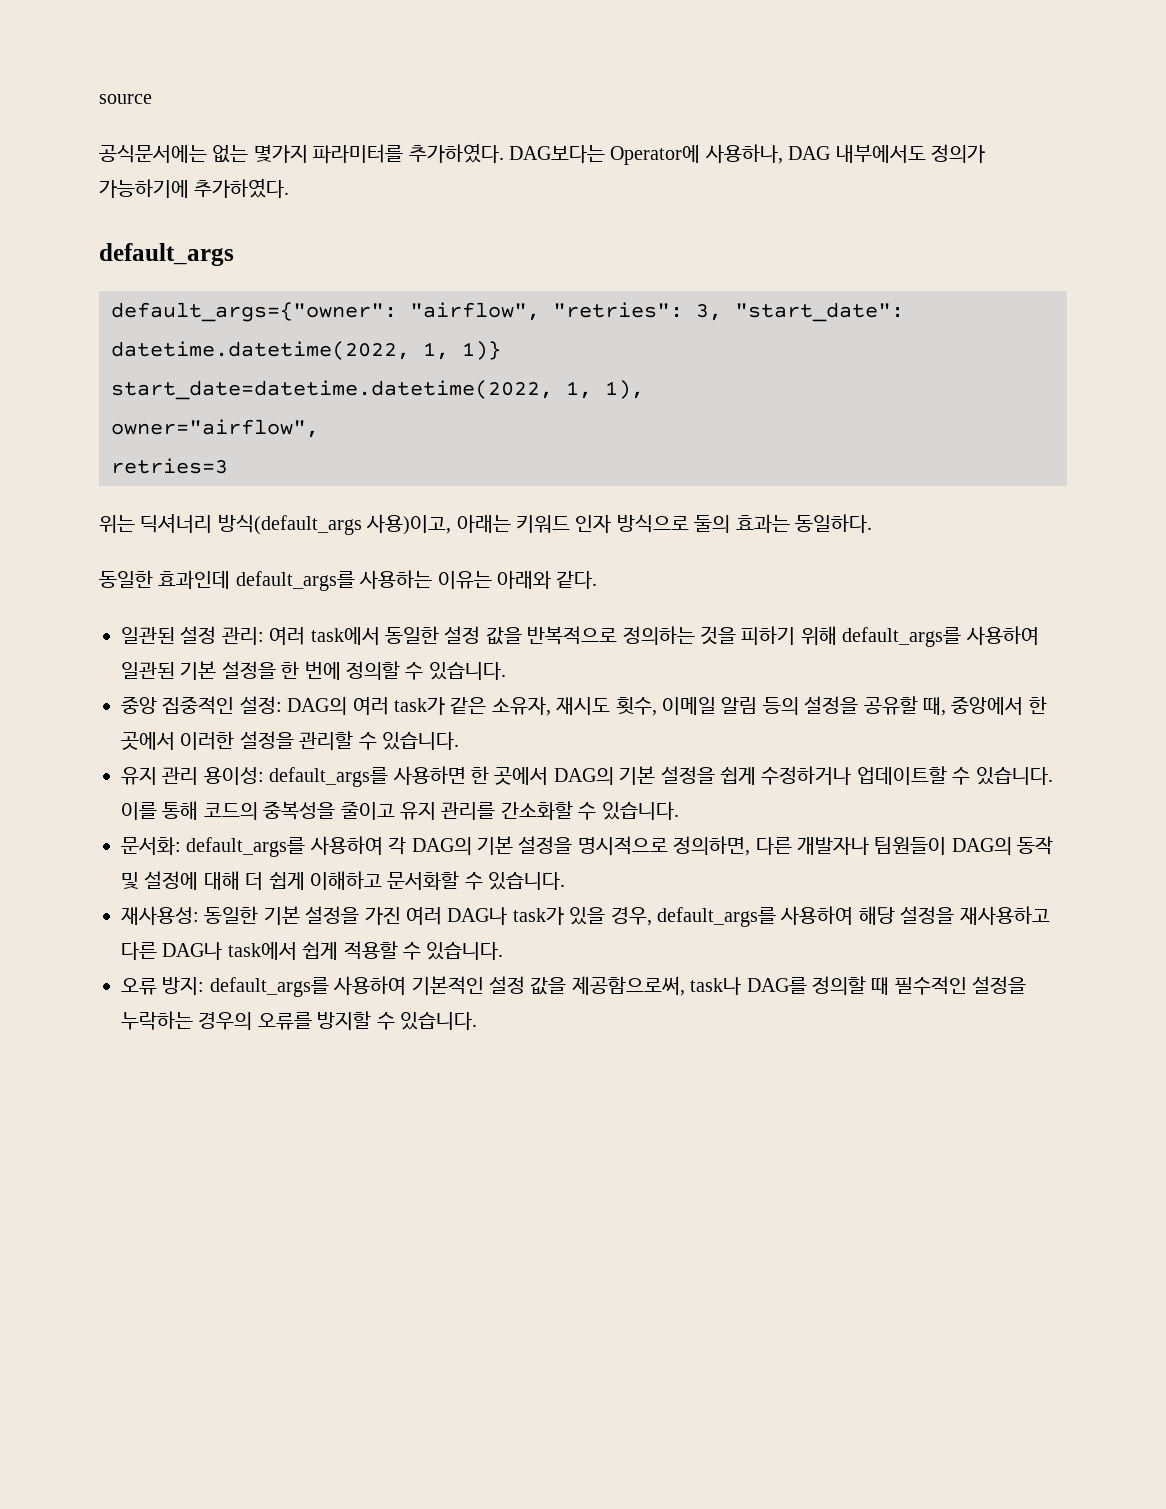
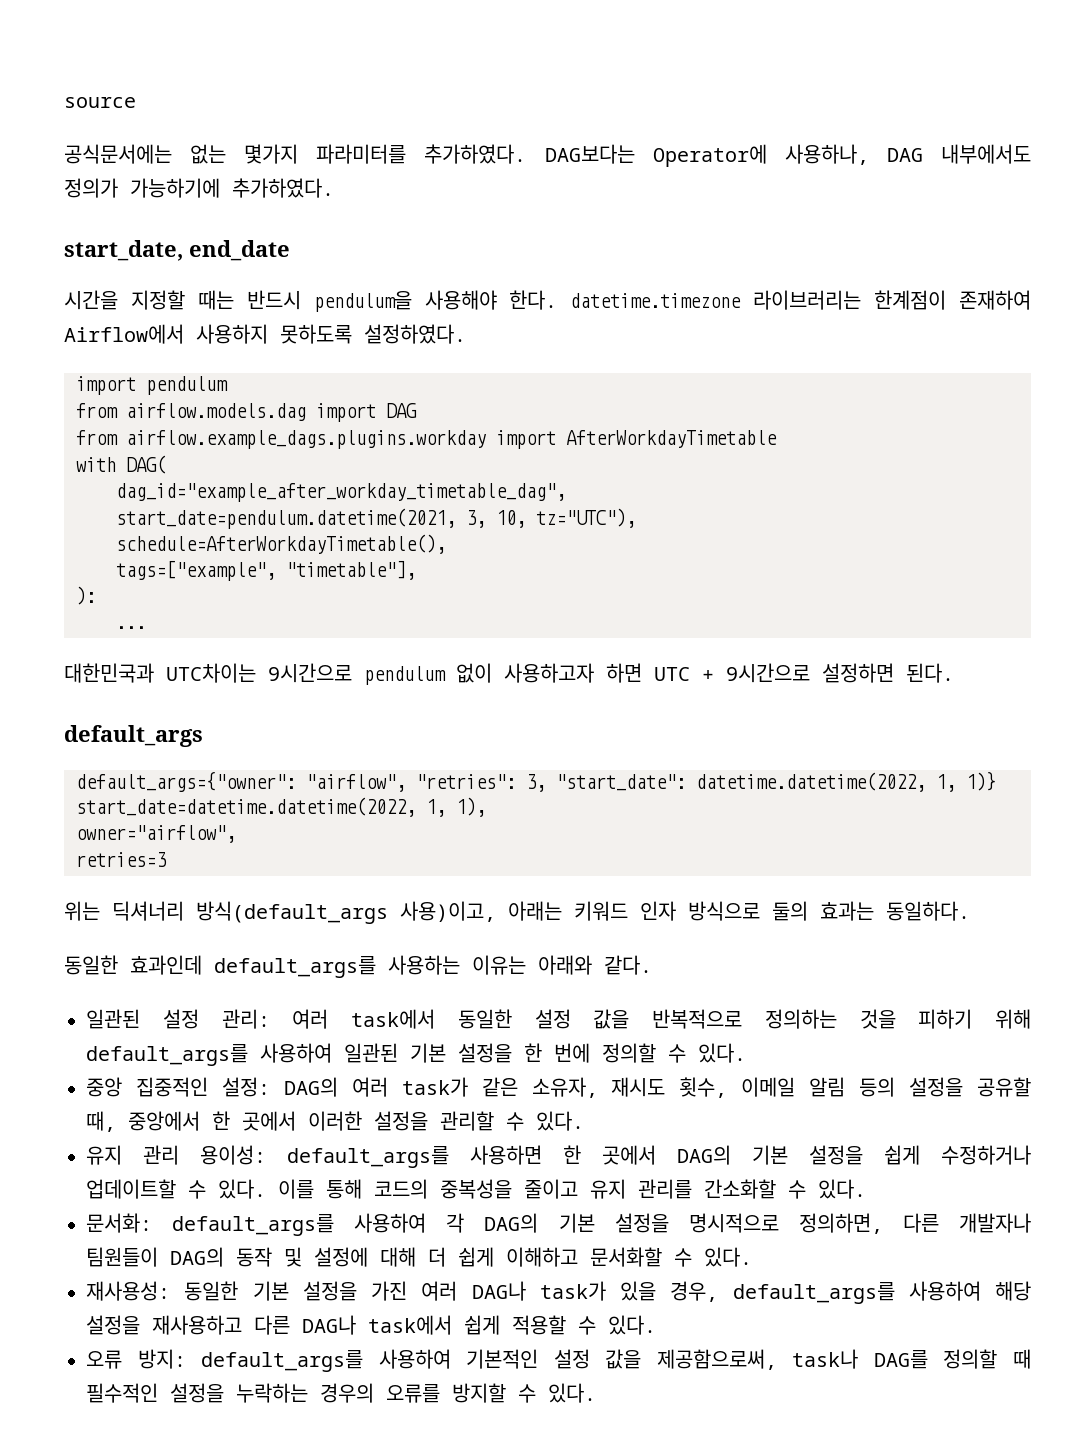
+ start_date, end_date
+ 시간을 지정할 때는 반드시 pendulum을 사용해야 한다. datetime.timezone 라이브러리는 한계점이 존재하여 Airflow에서 사용하지 못하도록 설정하였다.
+ import pendulum
+ from airflow.models.dag import DAG
+ from airflow.example_dags.plugins.workday import AfterWorkdayTimetable
+ with DAG(
+ dag_id="example_after_workday_timetable_dag",
+ start_date=pendulum.datetime(2021, 3, 10, tz="UTC"),
+ schedule=AfterWorkdayTimetable(),
+ tags=["example", "timetable"],
+ ):
+ ...
+ 대한민국과 UTC차이는 9시간으로 pendulum 없이 사용하고자 하면 UTC + 9시간으로 설정하면 된다.
- 일관된 설정 관리: 여러 task에서 동일한 설정 값을 반복적으로 정의하는 것을 피하기 위해 default_args를 사용하여 일관된 기본 설정을 한 번에 정의할 수 있습니다.
+ 일관된 설정 관리: 여러 task에서 동일한 설정 값을 반복적으로 정의하는 것을 피하기 위해 default_args를 사용하여 일관된 기본 설정을 한 번에 정의할 수 있다.
- 중앙 집중적인 설정: DAG의 여러 task가 같은 소유자, 재시도 횟수, 이메일 알림 등의 설정을 공유할 때, 중앙에서 한 곳에서 이러한 설정을 관리할 수 있습니다.
+ 중앙 집중적인 설정: DAG의 여러 task가 같은 소유자, 재시도 횟수, 이메일 알림 등의 설정을 공유할 때, 중앙에서 한 곳에서 이러한 설정을 관리할 수 있다.
- 유지 관리 용이성: default_args를 사용하면 한 곳에서 DAG의 기본 설정을 쉽게 수정하거나 업데이트할 수 있습니다.
+ 유지 관리 용이성: default_args를 사용하면 한 곳에서 DAG의 기본 설정을 쉽게 수정하거나 업데이트할 수 있다.
- 이를 통해 코드의 중복성을 줄이고 유지 관리를 간소화할 수 있습니다.
+ 이를 통해 코드의 중복성을 줄이고 유지 관리를 간소화할 수 있다.
- 문서화: default_args를 사용하여 각 DAG의 기본 설정을 명시적으로 정의하면, 다른 개발자나 팀원들이 DAG의 동작 및 설정에 대해 더 쉽게 이해하고 문서화할 수 있습니다.
+ 문서화: default_args를 사용하여 각 DAG의 기본 설정을 명시적으로 정의하면, 다른 개발자나 팀원들이 DAG의 동작 및 설정에 대해 더 쉽게 이해하고 문서화할 수 있다.
- 재사용성: 동일한 기본 설정을 가진 여러 DAG나 task가 있을 경우, default_args를 사용하여 해당 설정을 재사용하고 다른 DAG나 task에서 쉽게 적용할 수 있습니다.
+ 재사용성: 동일한 기본 설정을 가진 여러 DAG나 task가 있을 경우, default_args를 사용하여 해당 설정을 재사용하고 다른 DAG나 task에서 쉽게 적용할 수 있다.
- 오류 방지: default_args를 사용하여 기본적인 설정 값을 제공함으로써, task나 DAG를 정의할 때 필수적인 설정을 누락하는 경우의 오류를 방지할 수 있습니다.
+ 오류 방지: default_args를 사용하여 기본적인 설정 값을 제공함으로써, task나 DAG를 정의할 때 필수적인 설정을 누락하는 경우의 오류를 방지할 수 있다.

